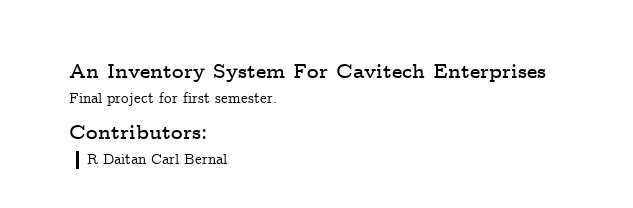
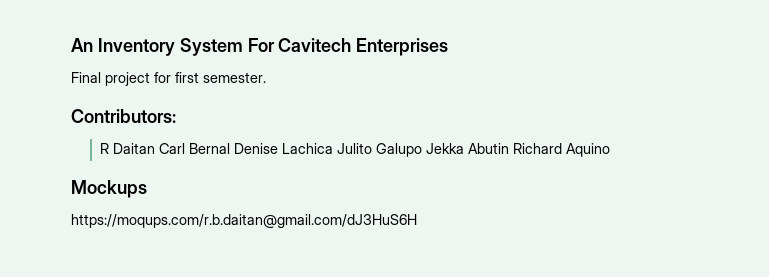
- R Daitan Carl Bernal
+ R Daitan Carl Bernal Denise Lachica Julito Galupo Jekka Abutin Richard Aquino
+ Mockups
+ https://moqups.com/r.b.daitan@gmail.com/dJ3HuS6H

